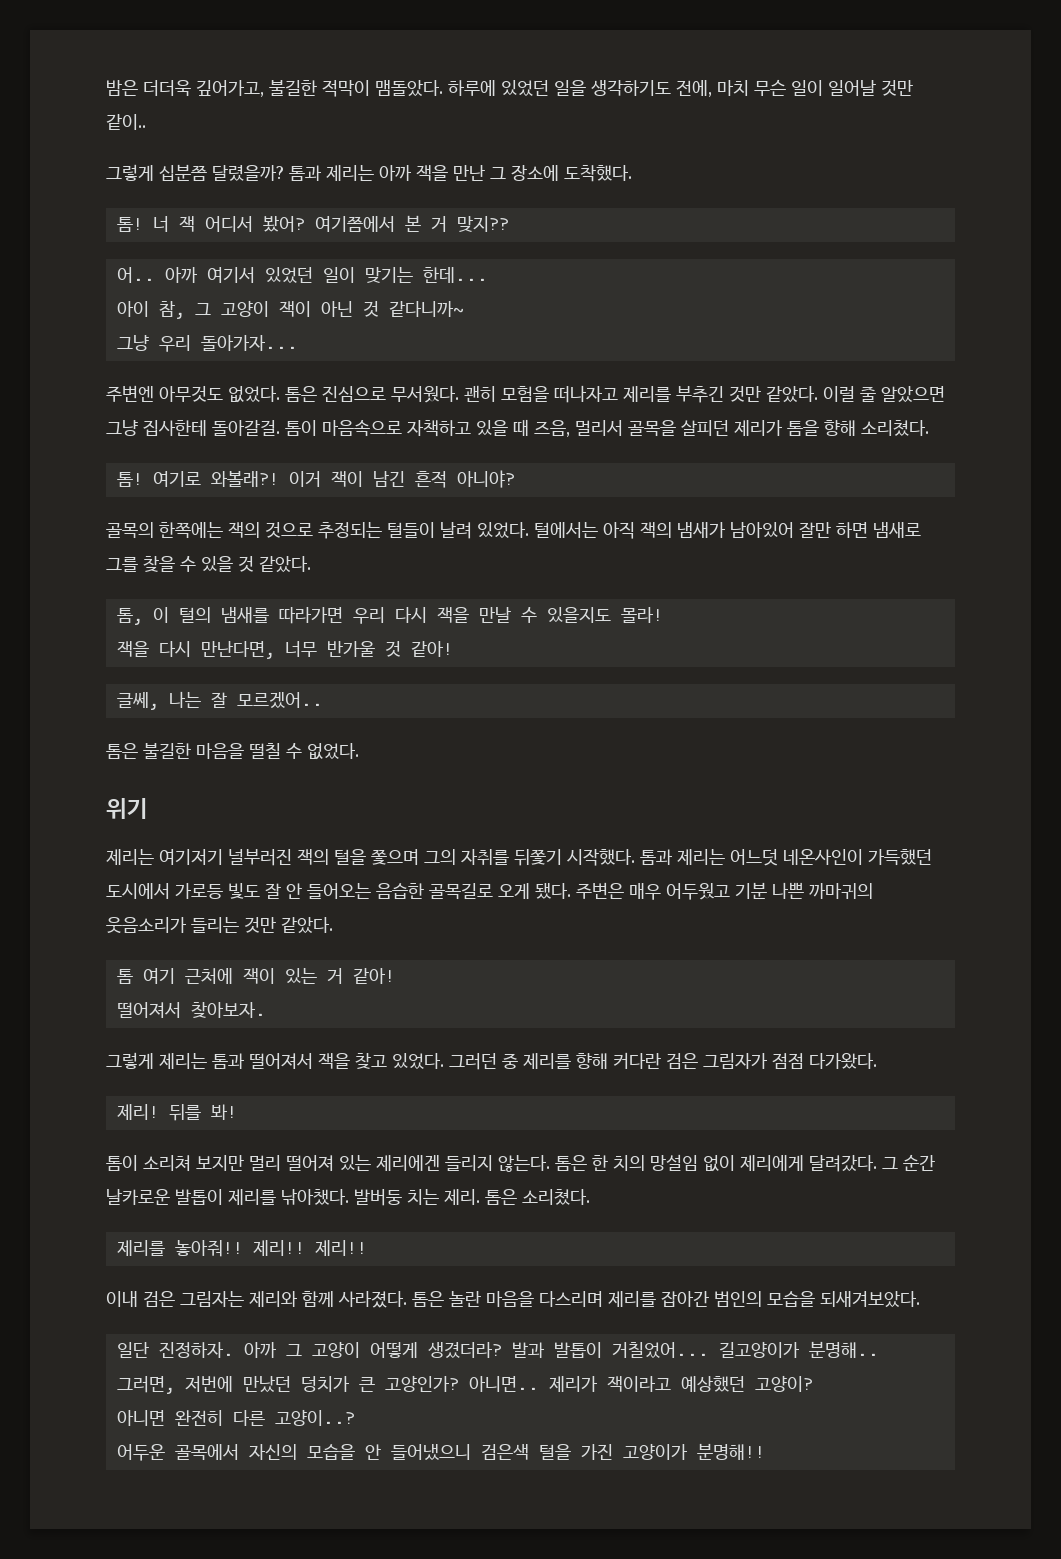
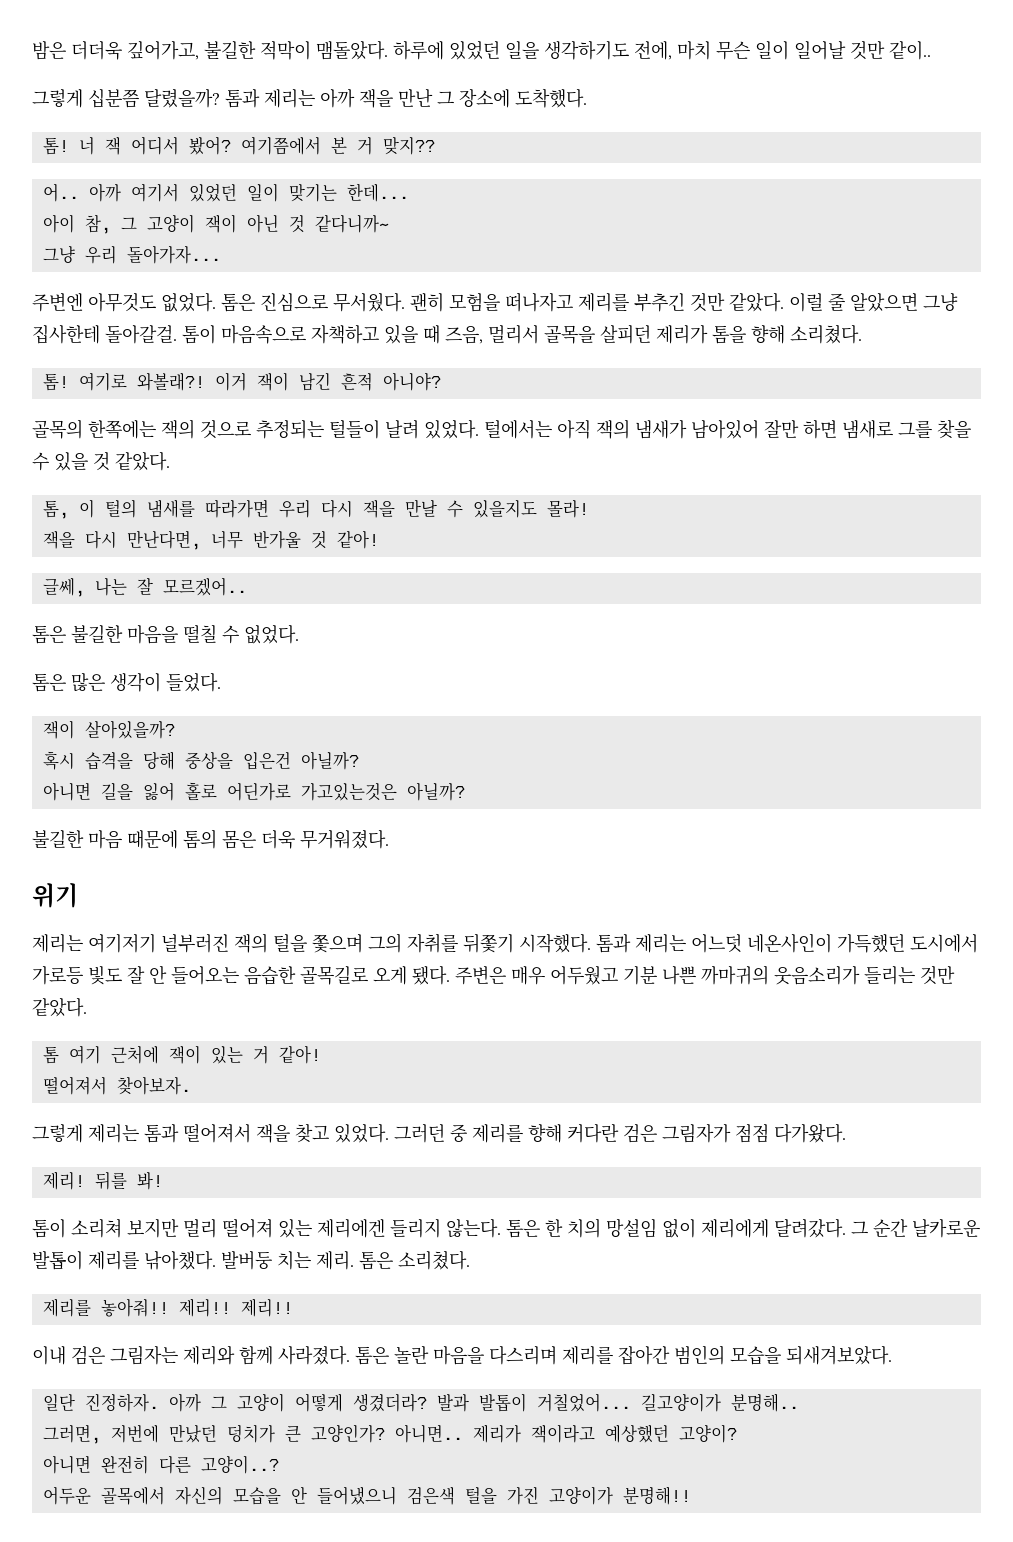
+ 톰은 많은 생각이 들었다.
+ 잭이 살아있을까?
+ 혹시 습격을 당해 중상을 입은건 아닐까?
+ 아니면 길을 잃어 홀로 어딘가로 가고있는것은 아닐까?
+ 불길한 마음 때문에 톰의 몸은 더욱 무거워졌다.

